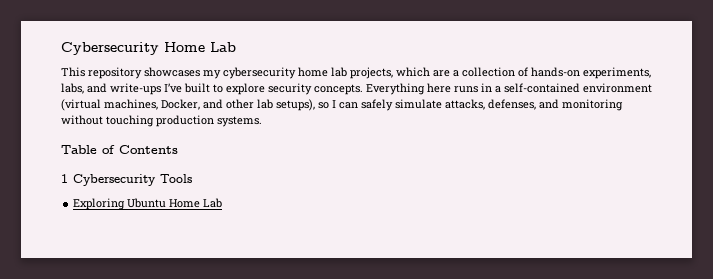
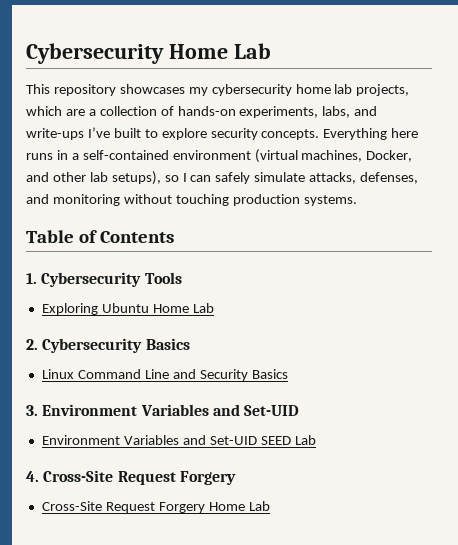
- 1 Cybersecurity Tools
+ 1. Cybersecurity Tools
+ 2. Cybersecurity Basics
+ Linux Command Line and Security Basics
+ 3. Environment Variables and Set-UID
+ Environment Variables and Set-UID SEED Lab
+ 4. Cross-Site Request Forgery
+ Cross-Site Request Forgery Home Lab

